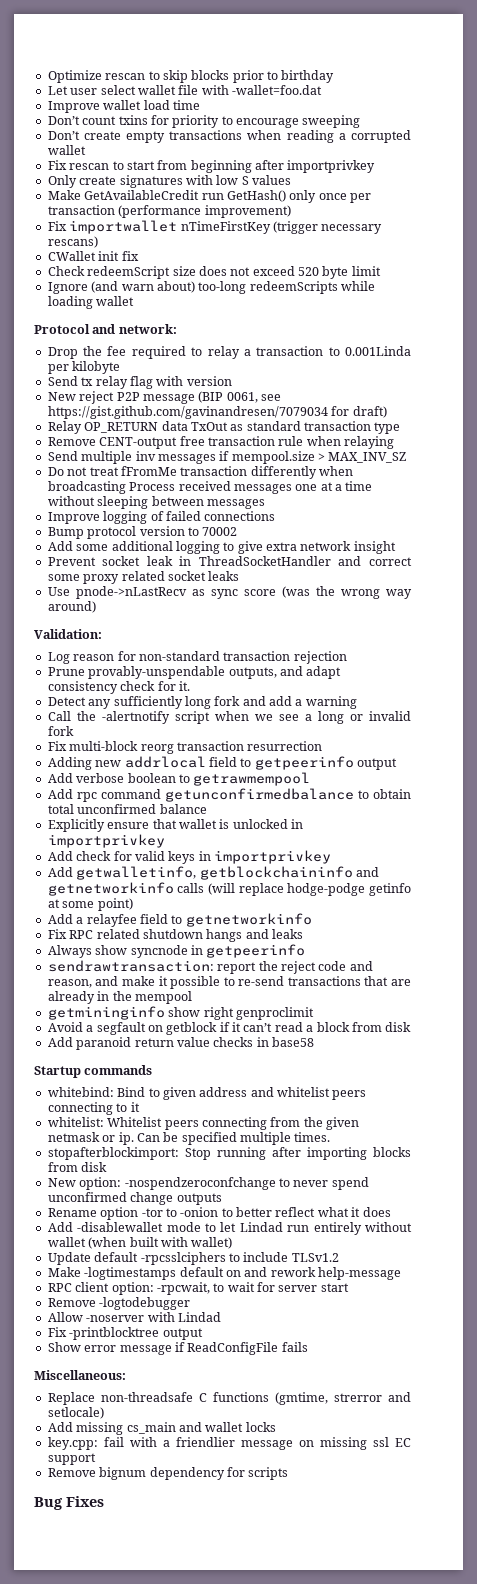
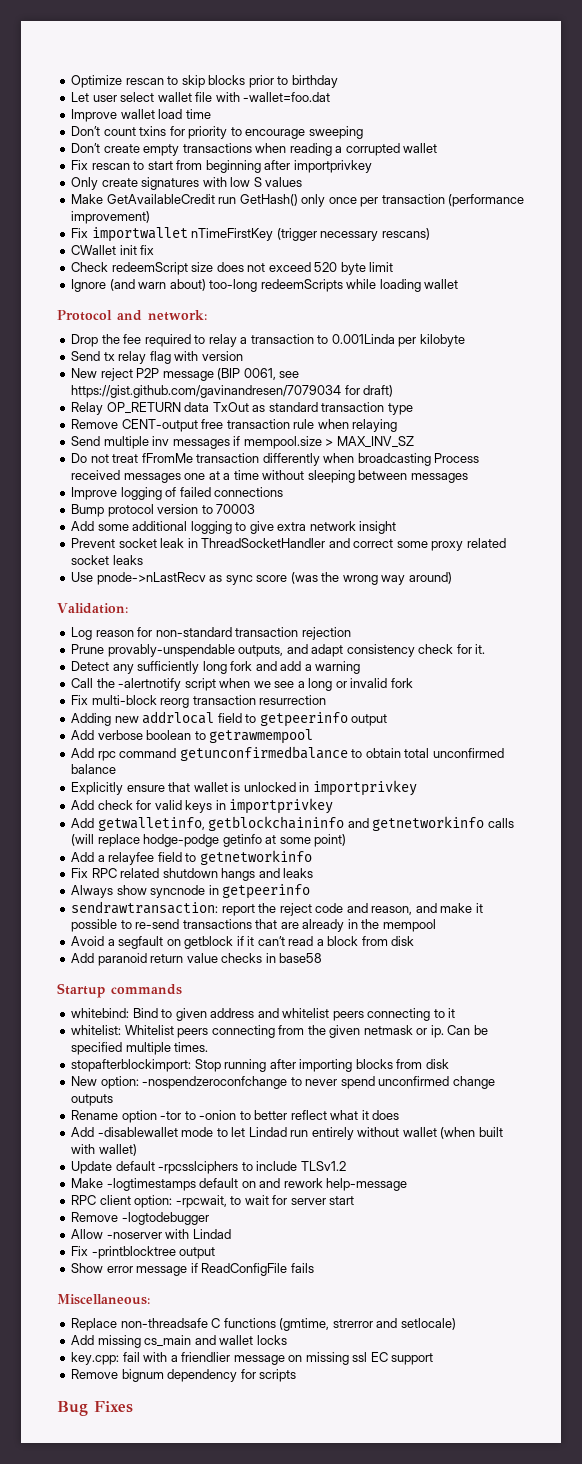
- Bump protocol version to 70002
+ Bump protocol version to 70003
- getmininginfo show right genproclimit

